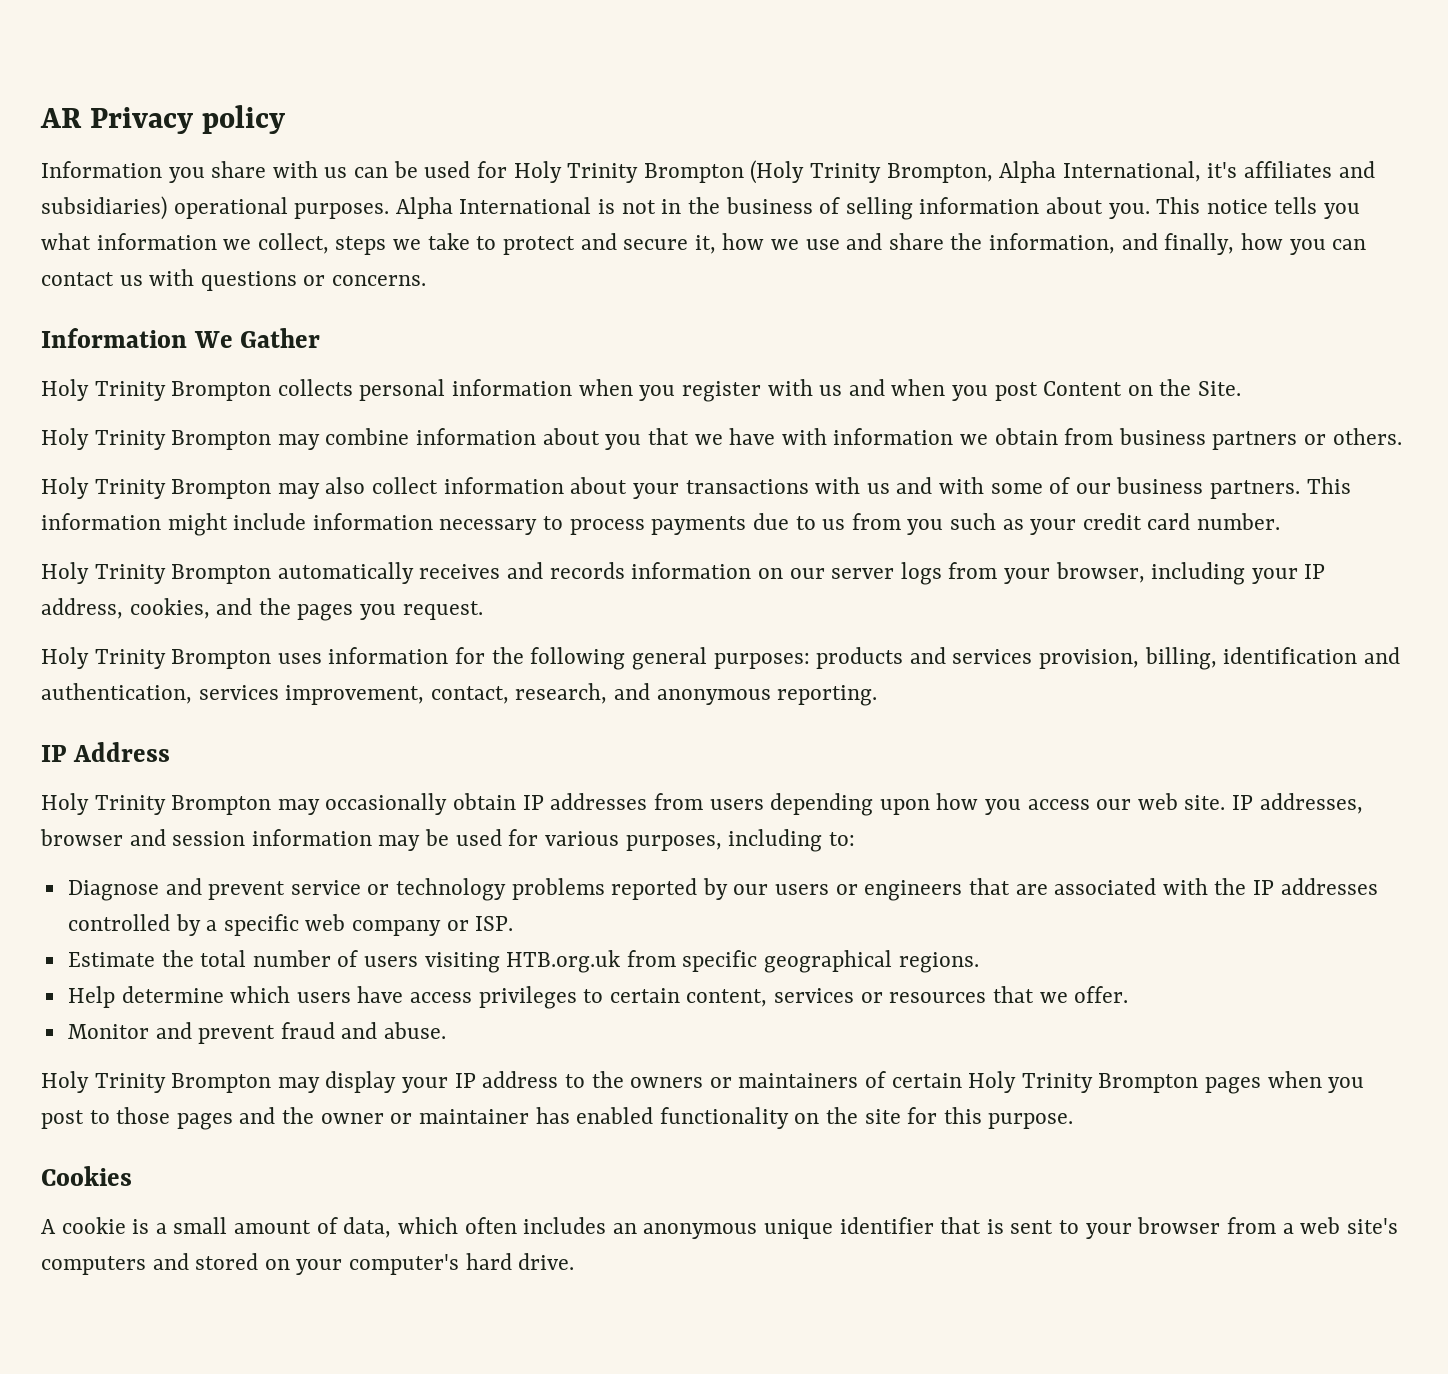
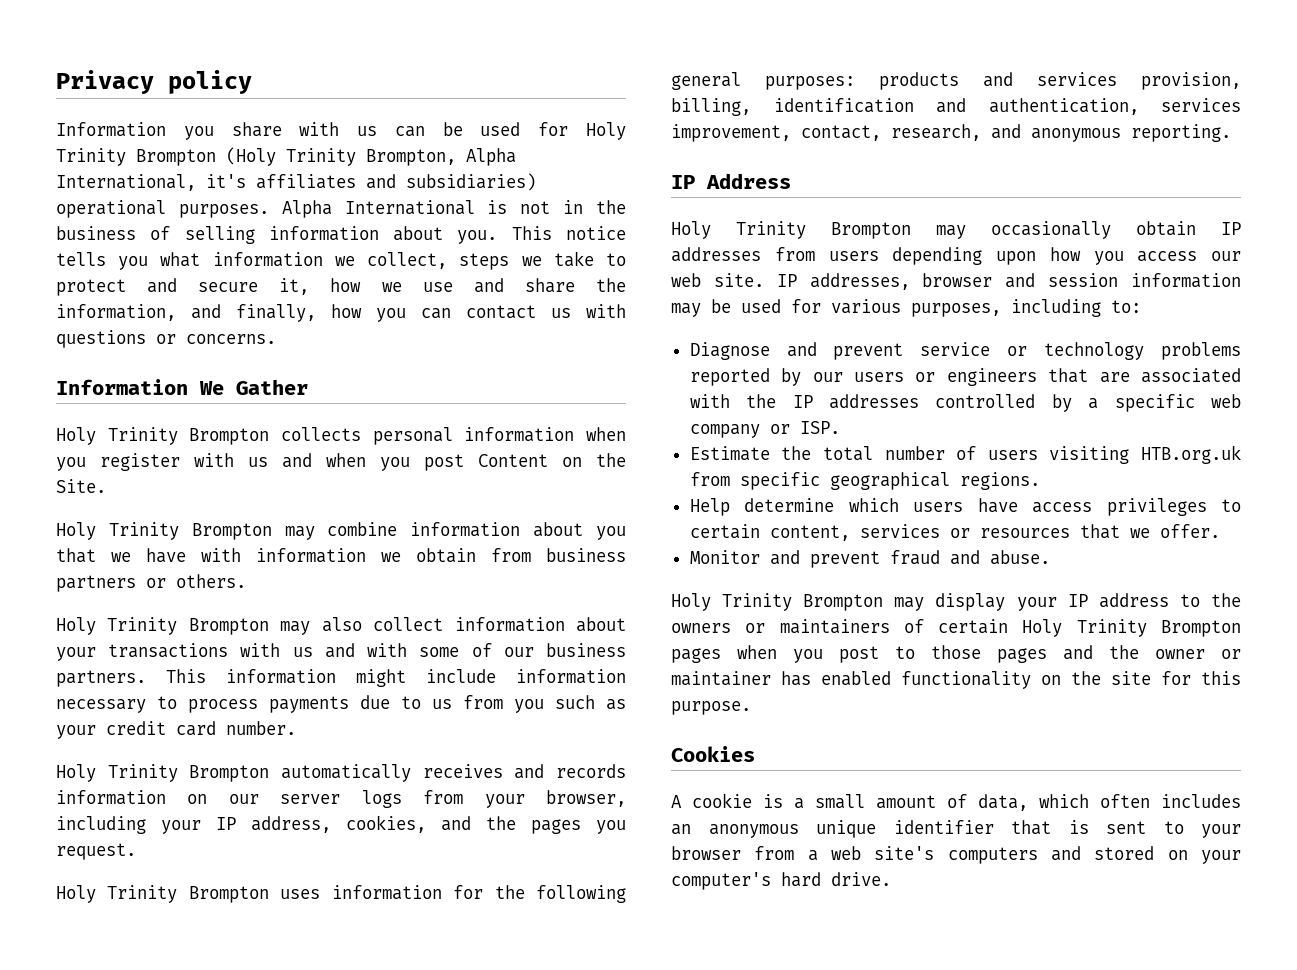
- AR Privacy policy
+ Privacy policy

